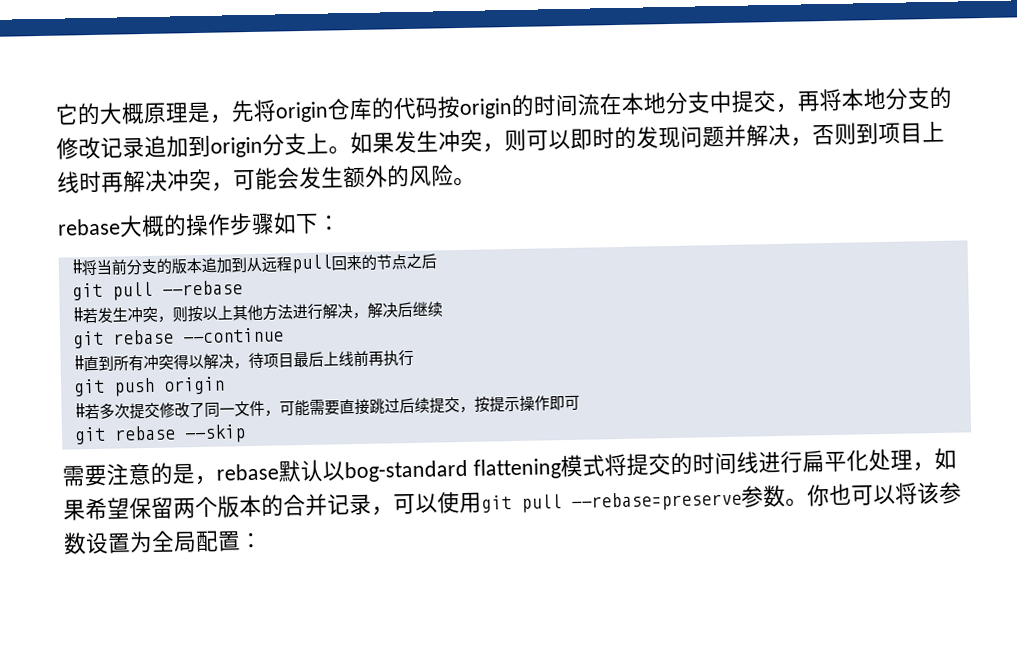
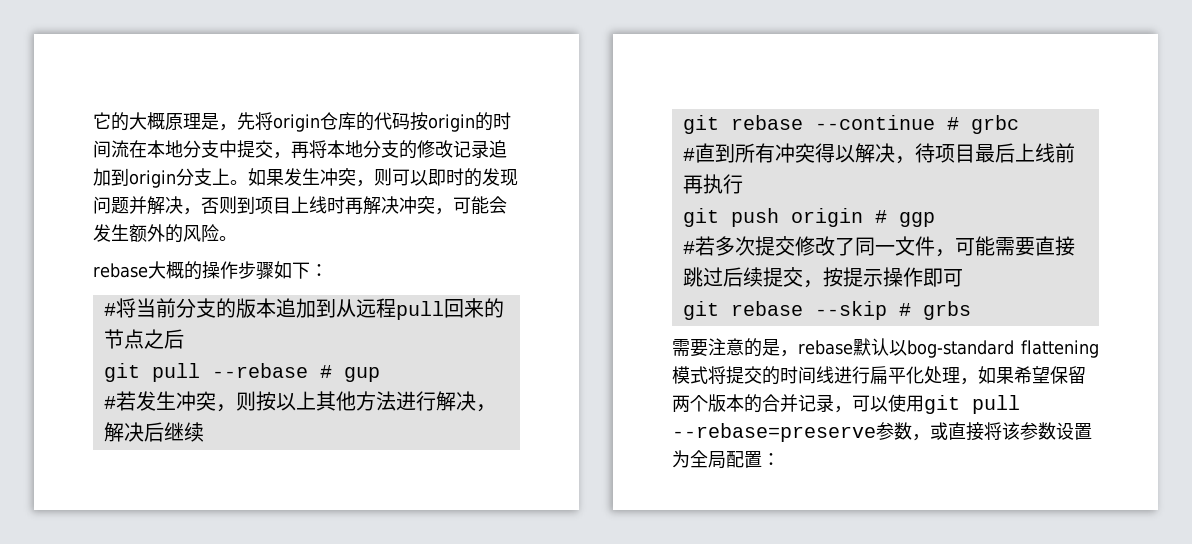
- git pull --rebase
+ git pull --rebase # gup
- git rebase --continue
+ git rebase --continue # grbc
- git push origin
+ git push origin # ggp
- git rebase --skip
+ git rebase --skip # grbs
- 需要注意的是，rebase默认以bog-standard flattening模式将提交的时间线进行扁平化处理，如果希望保留两个版本的合并记录，可以使用git pull --rebase=preserve参数。你也可以将该参数设置为全局配置：
+ 需要注意的是，rebase默认以bog-standard flattening模式将提交的时间线进行扁平化处理，如果希望保留两个版本的合并记录，可以使用git pull --rebase=preserve参数，或直接将该参数设置为全局配置：

